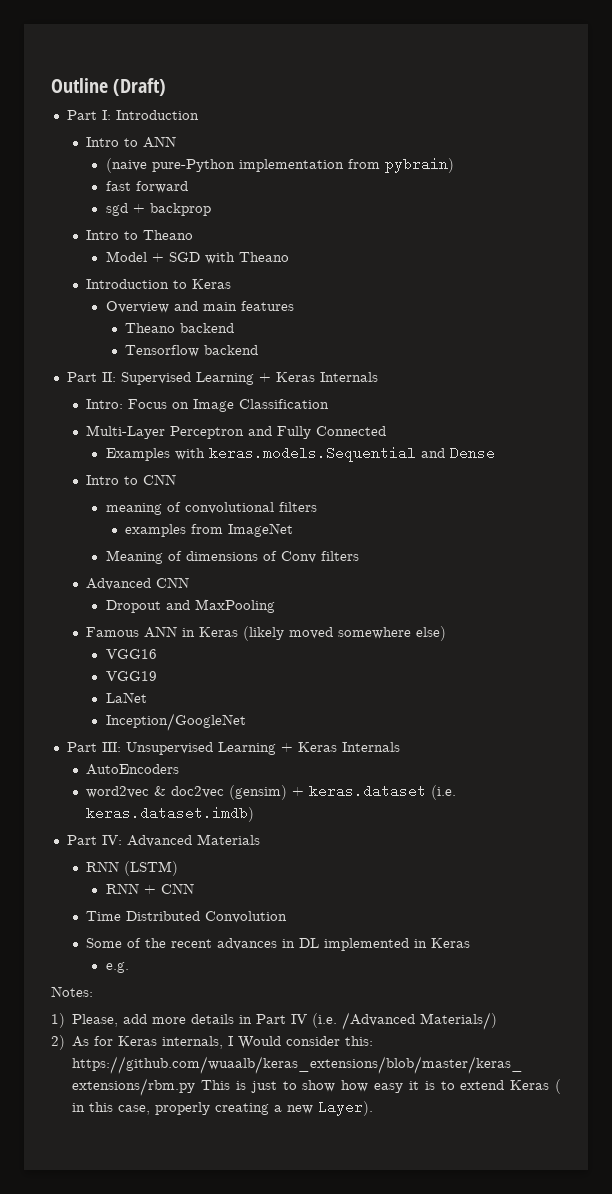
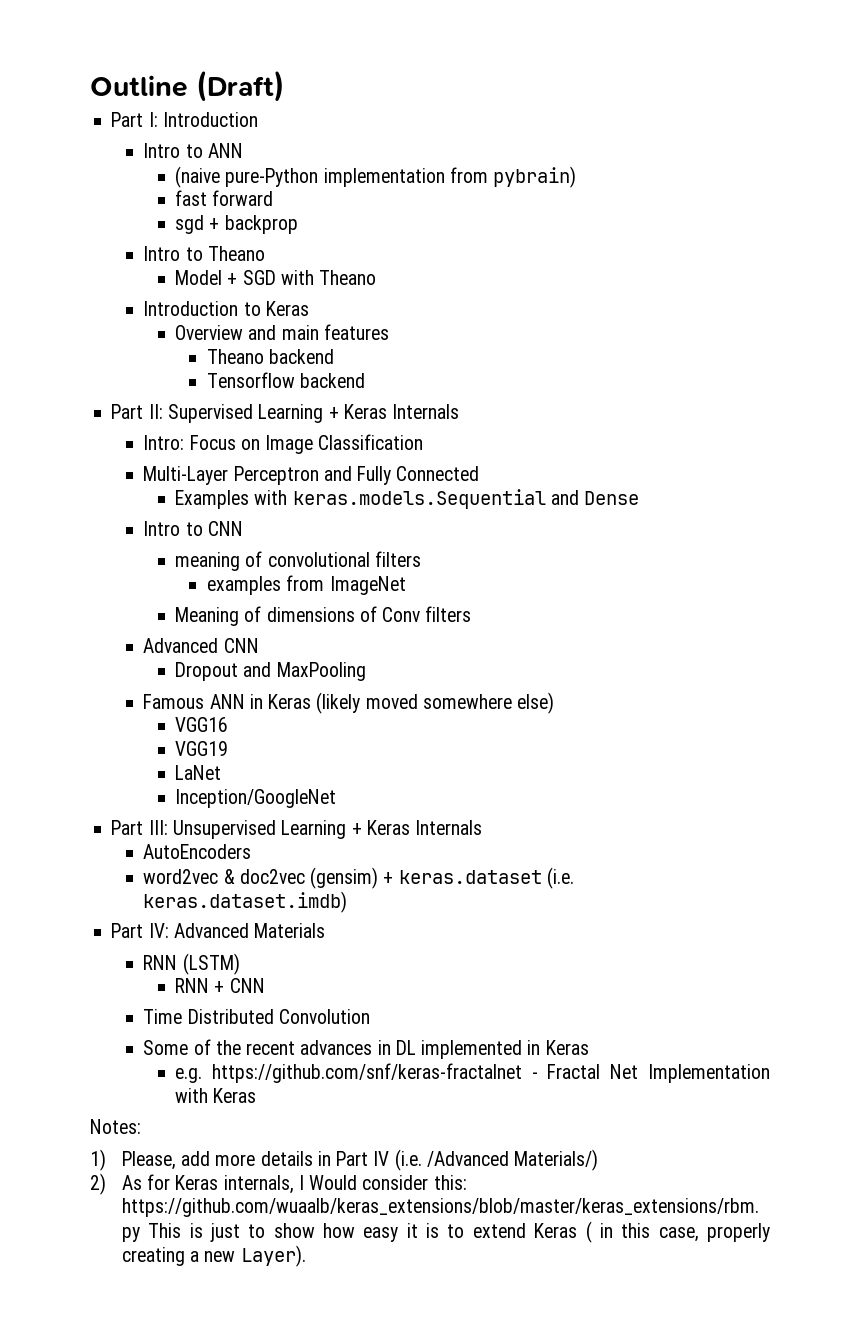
- e.g.
+ e.g. https://github.com/snf/keras-fractalnet - Fractal Net Implementation with Keras

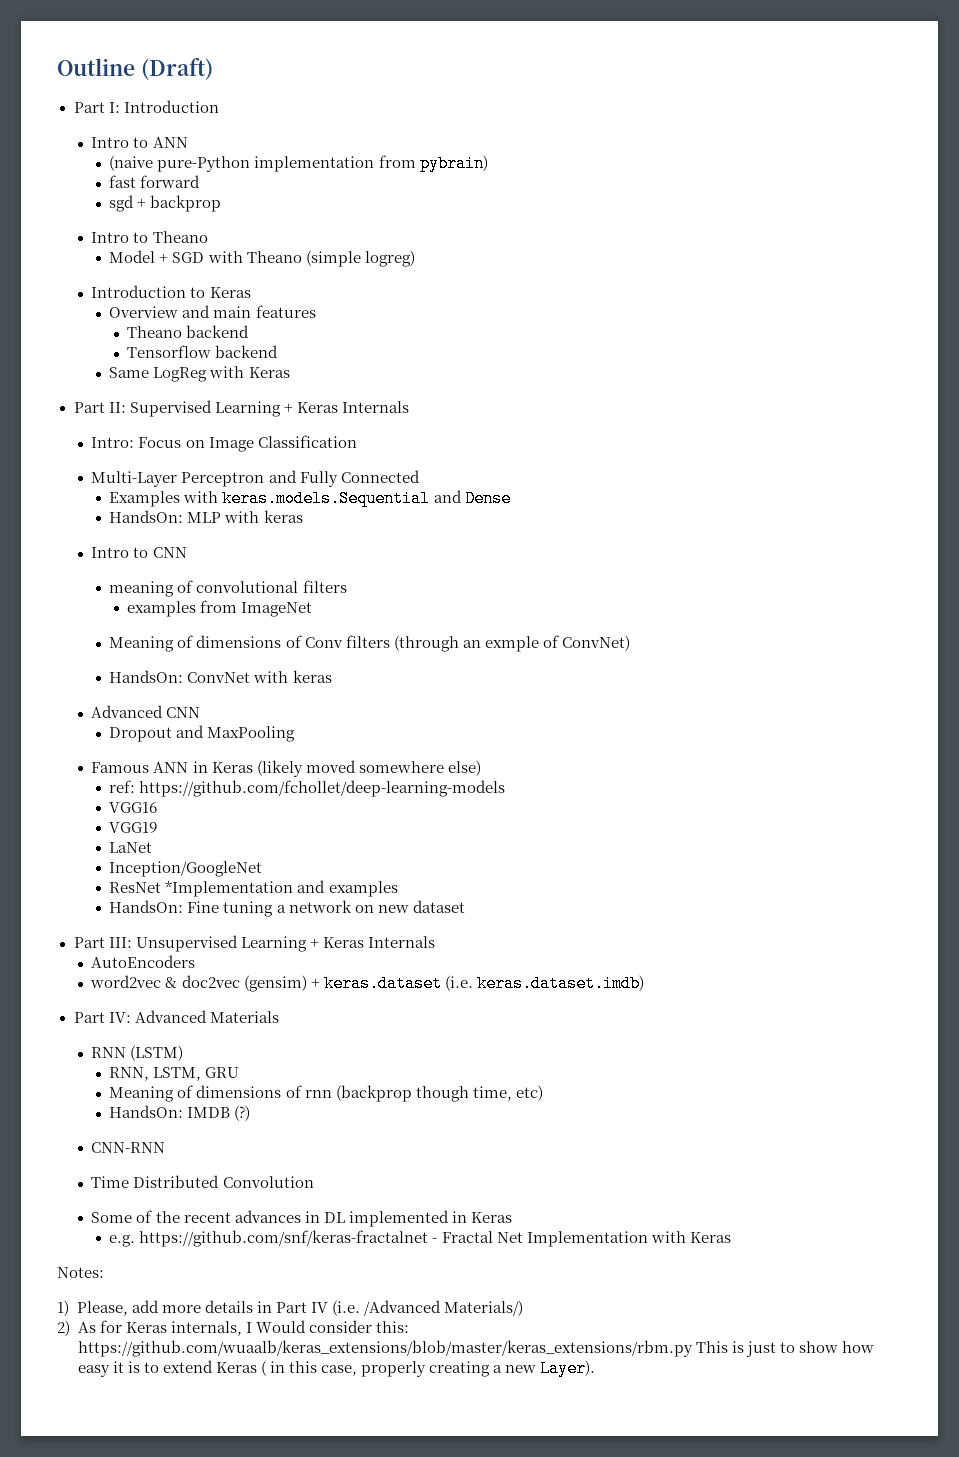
- Model + SGD with Theano
+ Model + SGD with Theano (simple logreg)
+ Same LogReg with Keras
+ HandsOn: MLP with keras
- Meaning of dimensions of Conv filters
+ Meaning of dimensions of Conv filters (through an exmple of ConvNet)
+ HandsOn: ConvNet with keras
+ ref: https://github.com/fchollet/deep-learning-models
+ ResNet *Implementation and examples
+ HandsOn: Fine tuning a network on new dataset
- RNN + CNN
+ RNN, LSTM, GRU
+ Meaning of dimensions of rnn (backprop though time, etc)
+ HandsOn: IMDB (?)
+ CNN-RNN

